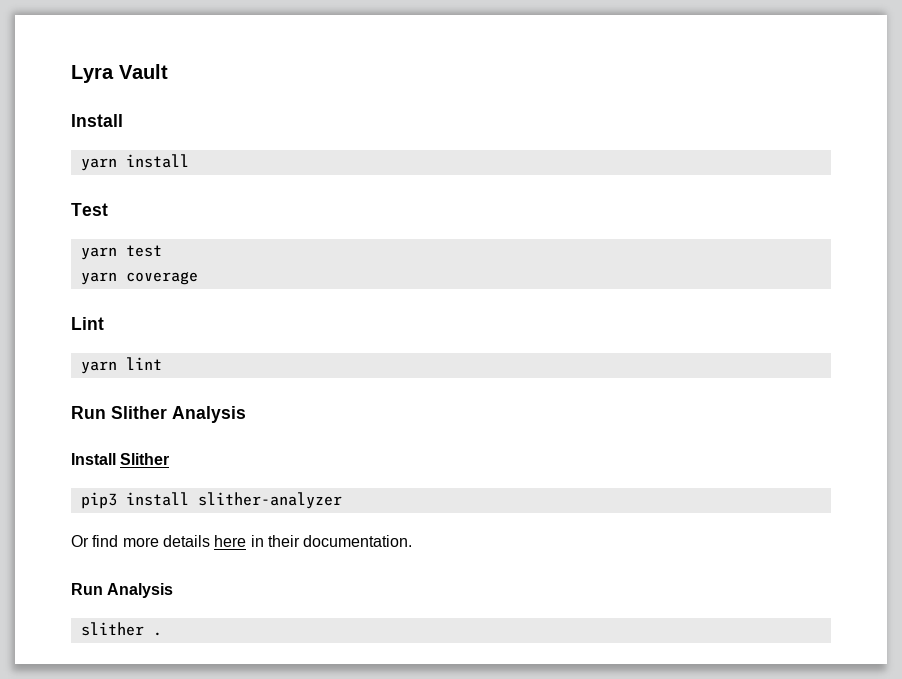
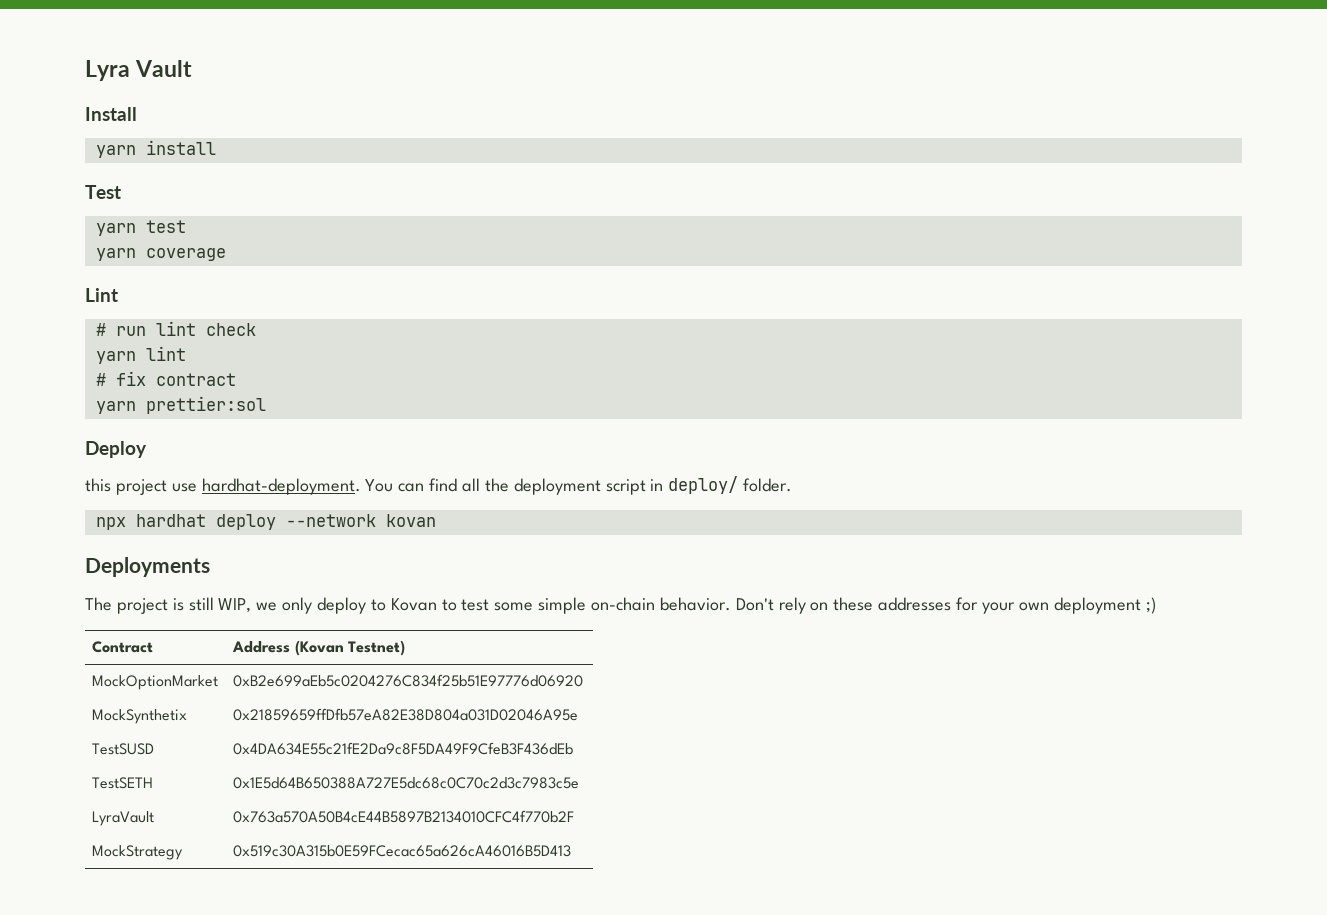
+ # run lint check
  yarn lint
- Run Slither Analysis
- Install Slither
- pip3 install slither-analyzer
- Or find more details here in their documentation.
- Run Analysis
- slither .
+ # fix contract
+ yarn prettier:sol
+ Deploy
+ this project use hardhat-deployment. You can find all the deployment script in deploy/ folder.
+ npx hardhat deploy --network kovan
+ Deployments
+ The project is still WIP, we only deploy to Kovan to test some simple on-chain behavior. Don't rely on these addresses for your own deployment ;)
+ Contract | Address (Kovan Testnet)
+ MockOptionMarket | 0xB2e699aEb5c0204276C834f25b51E97776d06920
+ MockSynthetix | 0x21859659ffDfb57eA82E38D804a031D02046A95e
+ TestSUSD | 0x4DA634E55c21fE2Da9c8F5DA49F9CfeB3F436dEb
+ TestSETH | 0x1E5d64B650388A727E5dc68c0C70c2d3c7983c5e
+ LyraVault | 0x763a570A50B4cE44B5897B2134010CFC4f770b2F
+ MockStrategy | 0x519c30A315b0E59FCecac65a626cA46016B5D413

